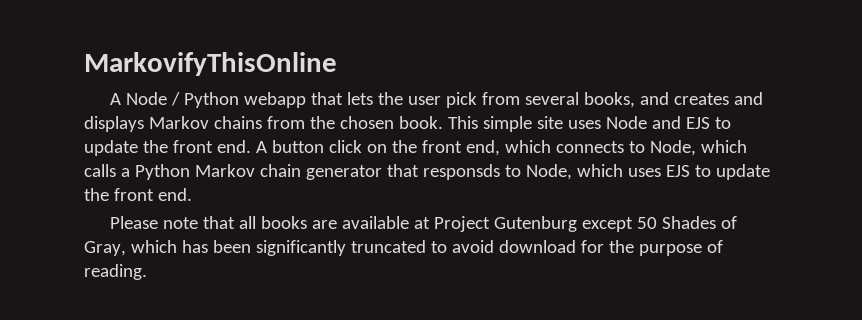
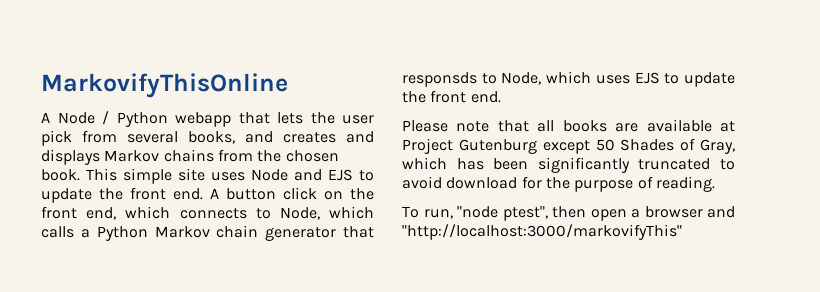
+ To run, "node ptest", then open a browser and "http://localhost:3000/markovifyThis"

